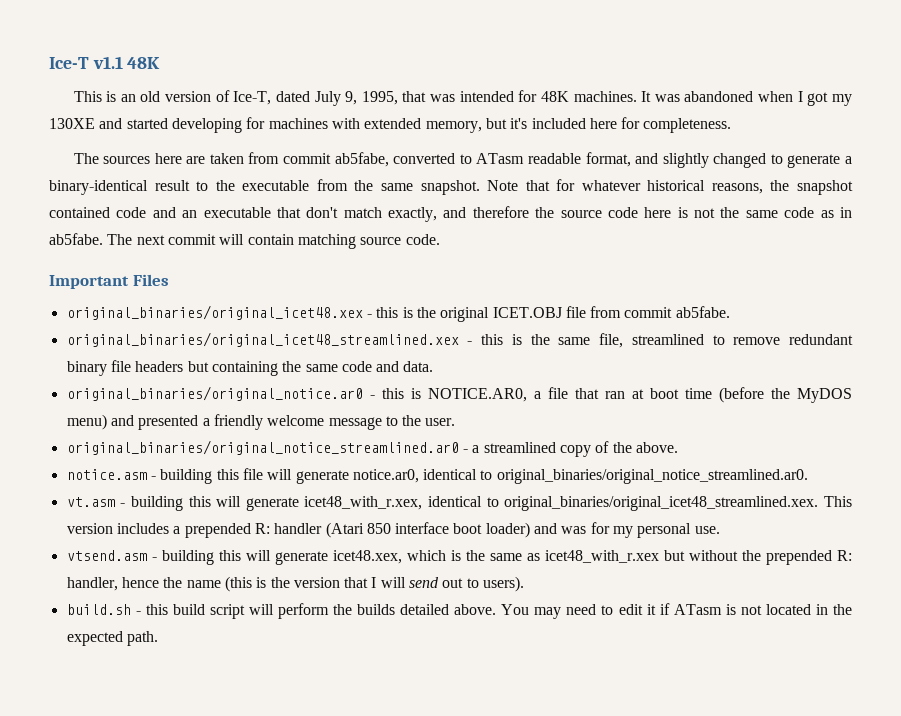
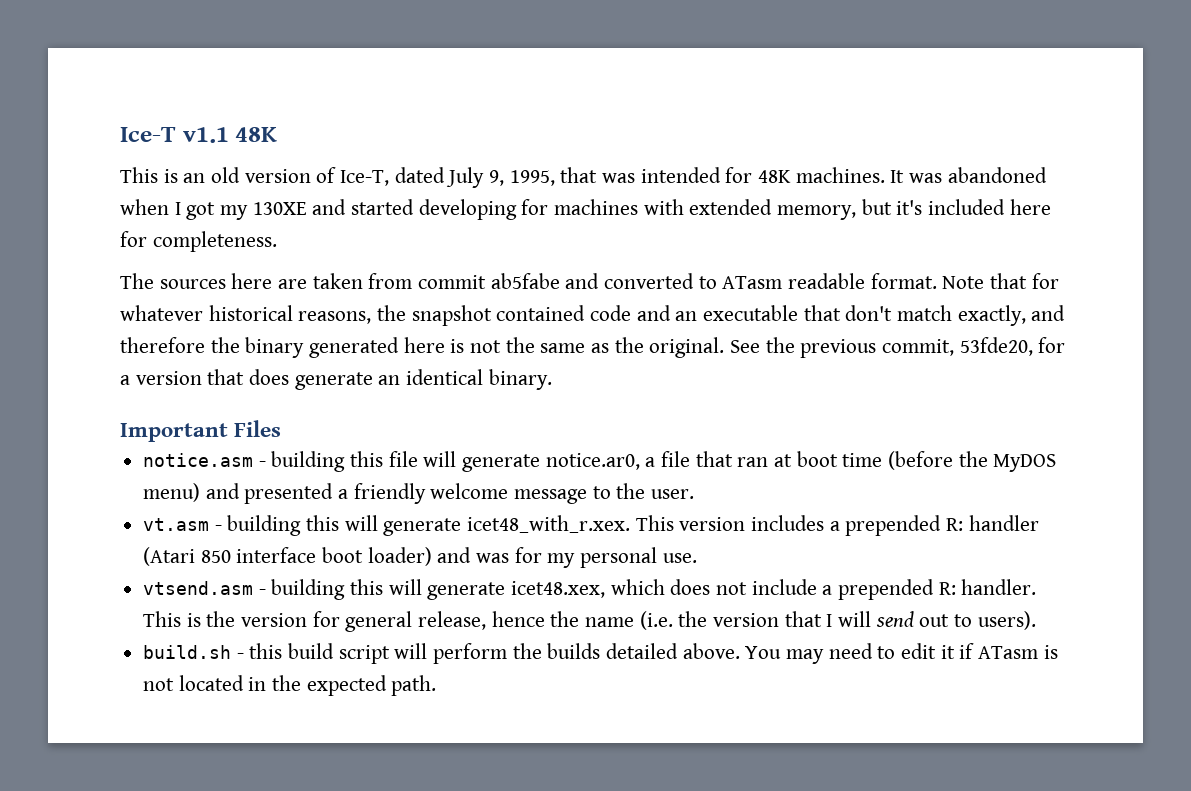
- The sources here are taken from commit ab5fabe, converted to ATasm readable format, and slightly changed to generate a binary-identical result to the executable from the same snapshot.
+ The sources here are taken from commit ab5fabe and converted to ATasm readable format.
- Note that for whatever historical reasons, the snapshot contained code and an executable that don't match exactly, and therefore the source code here is not the same code as in ab5fabe. The next commit will contain matching source code.
+ Note that for whatever historical reasons, the snapshot contained code and an executable that don't match exactly, and therefore the binary generated here is not the same as the original. See the previous commit, 53fde20, for a version that does generate an identical binary.
  Important Files
- original_binaries/original_icet48.xex - this is the original ICET.OBJ file from commit ab5fabe.
- original_binaries/original_icet48_streamlined.xex - this is the same file, streamlined to remove redundant binary file headers but containing the same code and data.
- original_binaries/original_notice.ar0 - this is NOTICE.AR0, a file that ran at boot time (before the MyDOS menu) and presented a friendly welcome message to the user.
+ notice.asm - building this file will generate notice.ar0, a file that ran at boot time (before the MyDOS menu) and presented a friendly welcome message to the user.
- original_binaries/original_notice_streamlined.ar0 - a streamlined copy of the above.
- notice.asm - building this file will generate notice.ar0, identical to original_binaries/original_notice_streamlined.ar0.
- vt.asm - building this will generate icet48_with_r.xex, identical to original_binaries/original_icet48_streamlined.xex. This version includes a prepended R: handler (Atari 850 interface boot loader) and was for my personal use.
+ vt.asm - building this will generate icet48_with_r.xex. This version includes a prepended R: handler (Atari 850 interface boot loader) and was for my personal use.
- vtsend.asm - building this will generate icet48.xex, which is the same as icet48_with_r.xex but without the prepended R: handler, hence the name (this is the version that I will send out to users).
+ vtsend.asm - building this will generate icet48.xex, which does not include a prepended R: handler. This is the version for general release, hence the name (i.e. the version that I will send out to users).

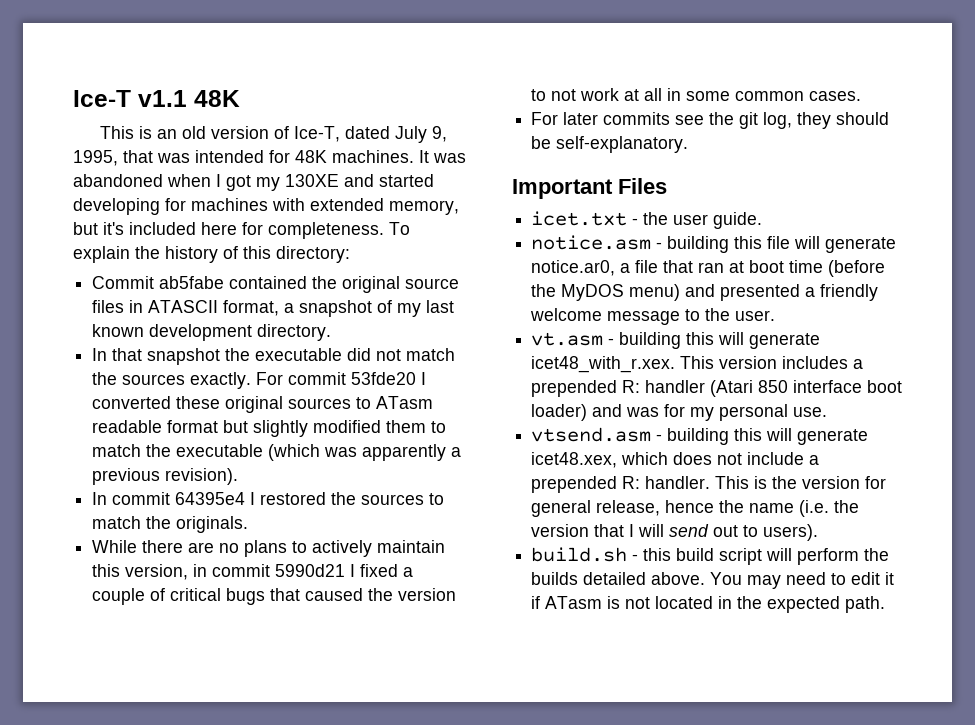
- It was abandoned when I got my 130XE and started developing for machines with extended memory, but it's included here for completeness.
- The sources here are taken from commit ab5fabe and converted to ATasm readable format. Note that for whatever historical reasons, the snapshot contained code and an executable that don't match exactly, and therefore the binary generated here is not the same as the original. See the previous commit, 53fde20, for a version that does generate an identical binary.
+ It was abandoned when I got my 130XE and started developing for machines with extended memory, but it's included here for completeness. To explain the history of this directory:
+ Commit ab5fabe contained the original source files in ATASCII format, a snapshot of my last known development directory.
+ In that snapshot the executable did not match the sources exactly. For commit 53fde20 I converted these original sources to ATasm readable format but slightly modified them to match the executable (which was apparently a previous revision).
+ In commit 64395e4 I restored the sources to match the originals.
+ While there are no plans to actively maintain this version, in commit 5990d21 I fixed a couple of critical bugs that caused the version to not work at all in some common cases.
+ For later commits see the git log, they should be self-explanatory.
  Important Files
+ icet.txt - the user guide.

